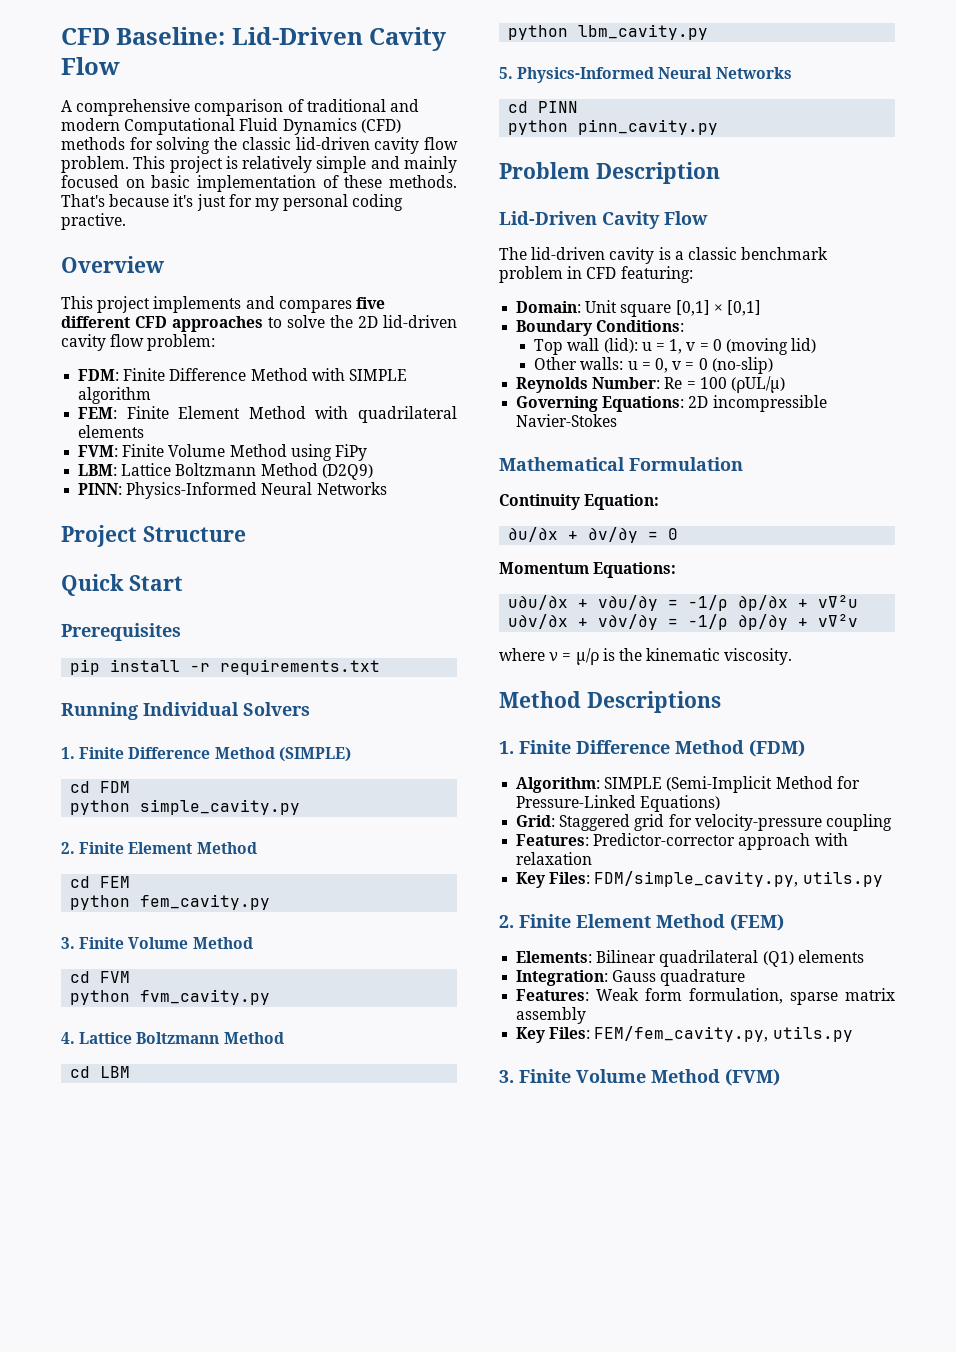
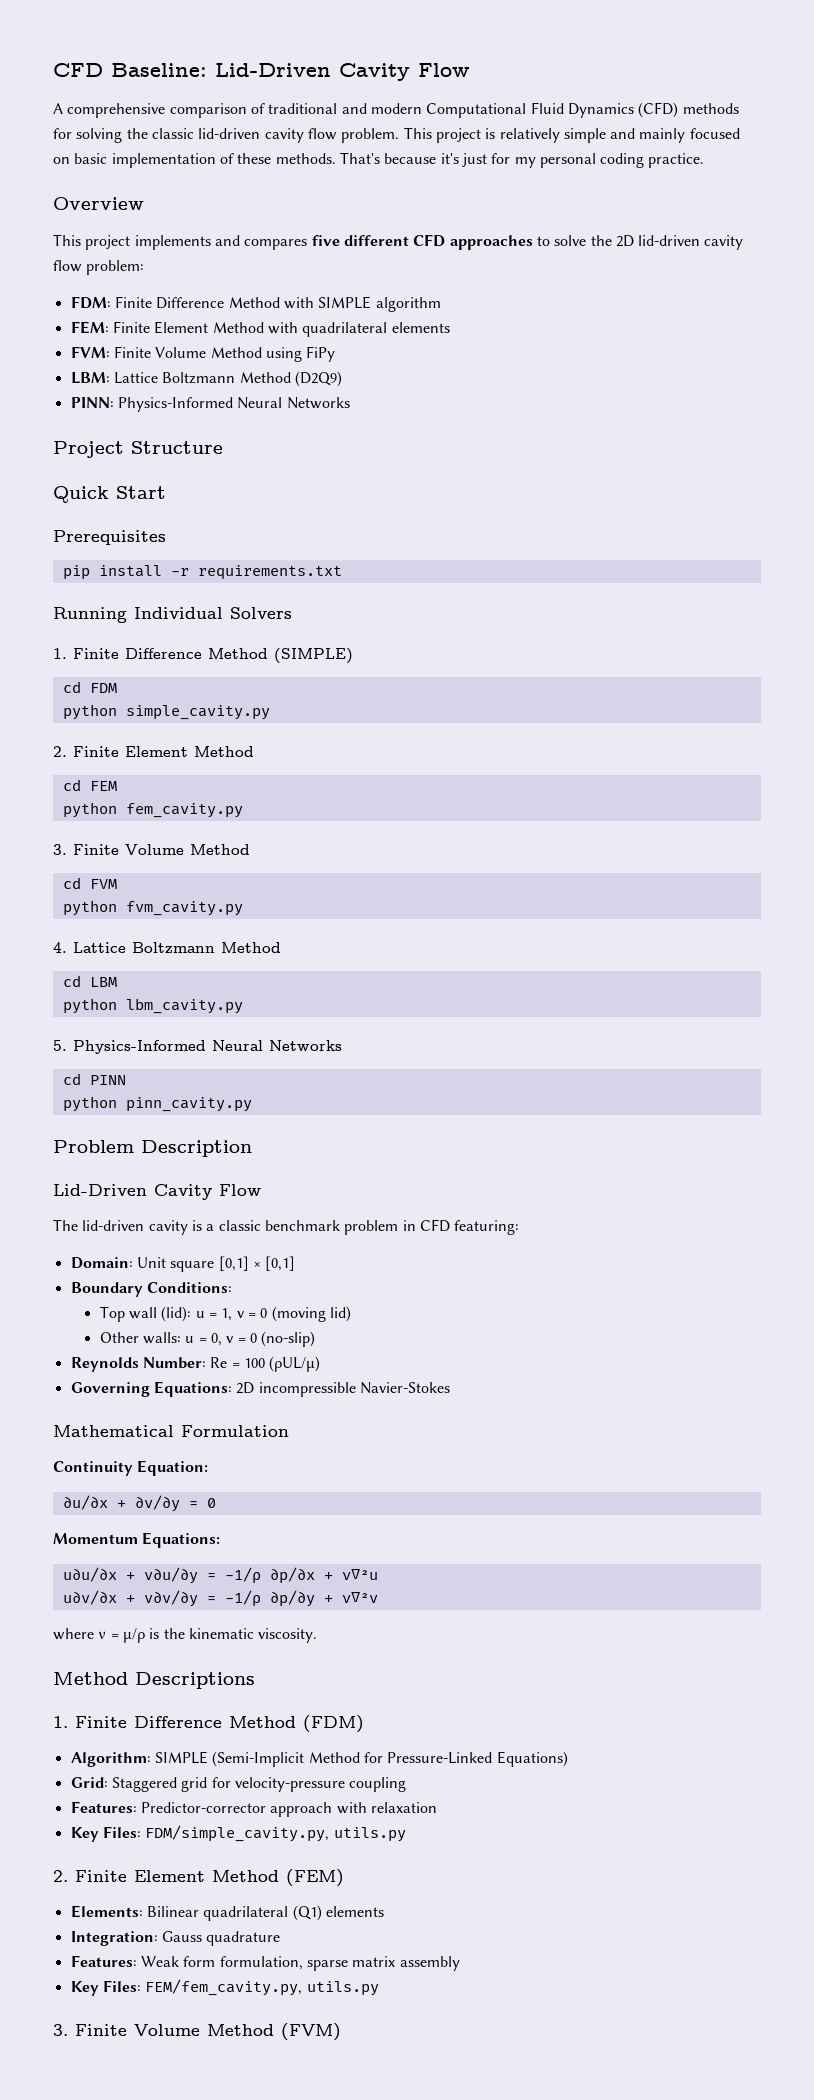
- That's because it's just for my personal coding practive.
+ That's because it's just for my personal coding practice.

